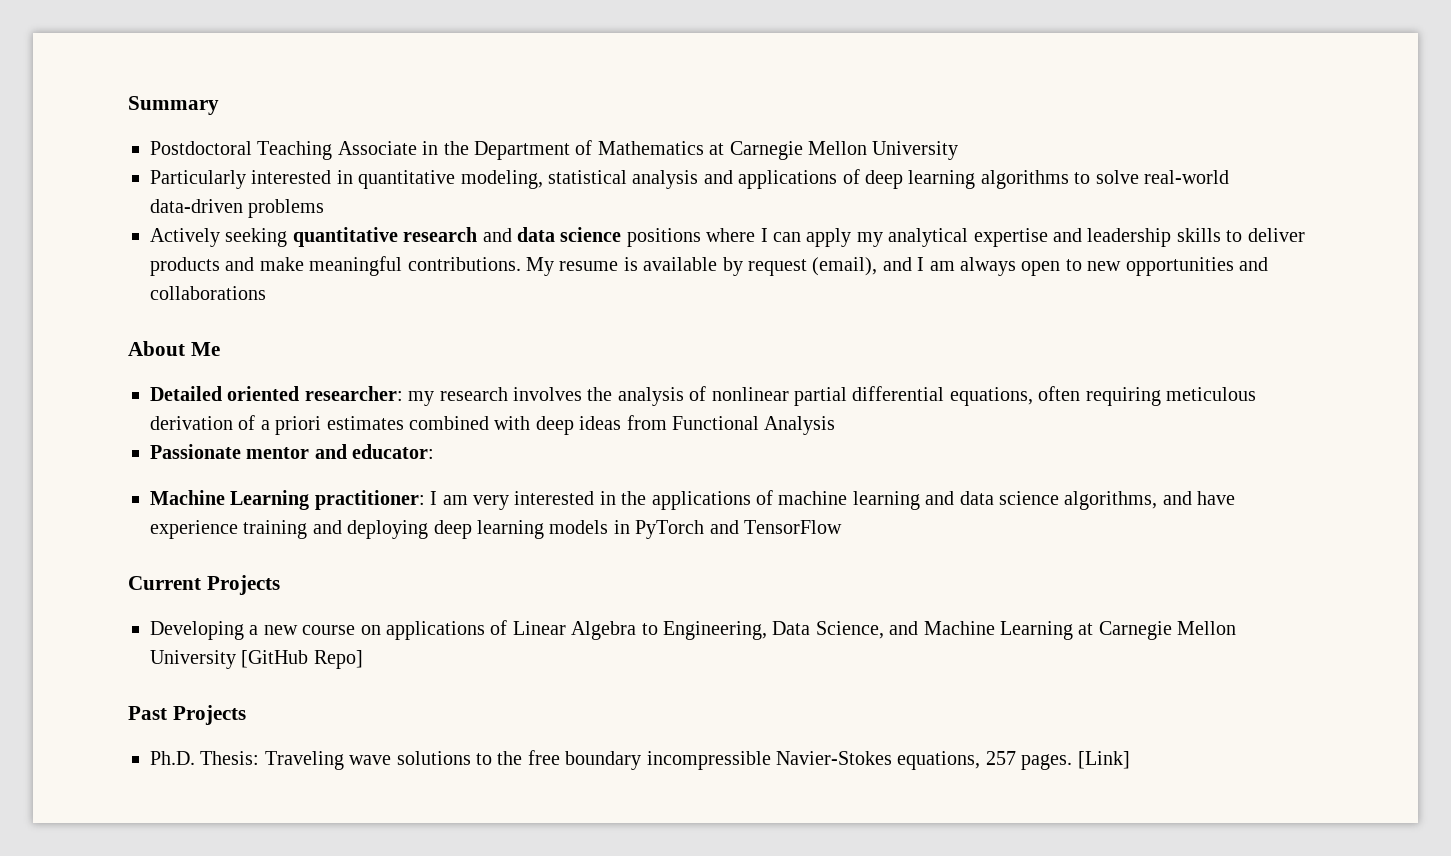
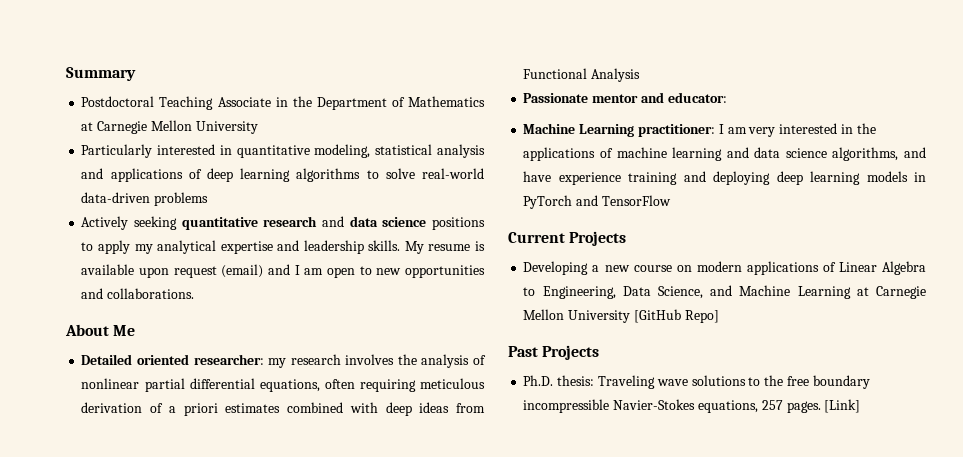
- Actively seeking quantitative research and data science positions where I can apply my analytical expertise and leadership skills to deliver products and make meaningful contributions.
+ Actively seeking quantitative research and data science positions to apply my analytical expertise and leadership skills.
- My resume is available by request (email), and I am always open to new opportunities and collaborations
+ My resume is available upon request (email) and I am open to new opportunities and collaborations.
- Developing a new course on applications of Linear Algebra to Engineering, Data Science, and Machine Learning at Carnegie Mellon University [GitHub Repo]
+ Developing a new course on modern applications of Linear Algebra to Engineering, Data Science, and Machine Learning at Carnegie Mellon University [GitHub Repo]
- Ph.D. Thesis: Traveling wave solutions to the free boundary incompressible Navier-Stokes equations, 257 pages.
+ Ph.D. thesis: Traveling wave solutions to the free boundary incompressible Navier-Stokes equations, 257 pages.

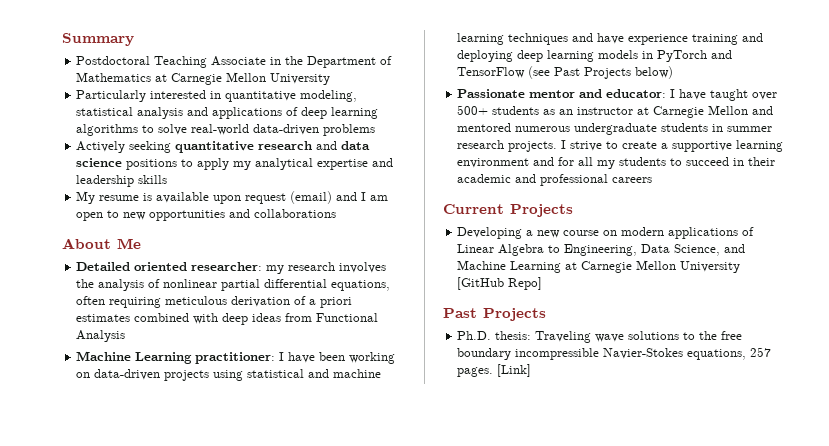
- Actively seeking quantitative research and data science positions to apply my analytical expertise and leadership skills. My resume is available upon request (email) and I am open to new opportunities and collaborations.
+ Actively seeking quantitative research and data science positions to apply my analytical expertise and leadership skills
+ My resume is available upon request (email) and I am open to new opportunities and collaborations
- Passionate mentor and educator:
- Machine Learning practitioner: I am very interested in the applications of machine learning and data science algorithms, and have experience training and deploying deep learning models in PyTorch and TensorFlow
+ Machine Learning practitioner: I have been working on data-driven projects using statistical and machine learning techniques and have experience training and deploying deep learning models in PyTorch and TensorFlow (see Past Projects below)
+ Passionate mentor and educator: I have taught over 500+ students as an instructor at Carnegie Mellon and mentored numerous undergraduate students in summer research projects. I strive to create a supportive learning environment and for all my students to succeed in their academic and professional careers

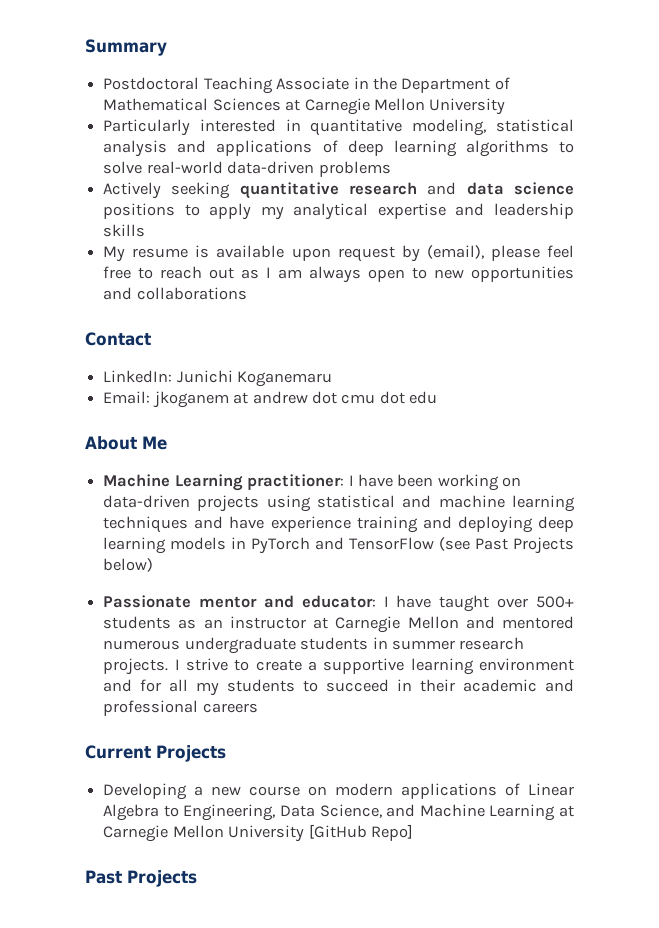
- Postdoctoral Teaching Associate in the Department of Mathematics at Carnegie Mellon University
+ Postdoctoral Teaching Associate in the Department of Mathematical Sciences at Carnegie Mellon University
- My resume is available upon request (email) and I am open to new opportunities and collaborations
+ My resume is available upon request by (email), please feel free to reach out as I am always open to new opportunities and collaborations
+ Contact
+ LinkedIn: Junichi Koganemaru
+ Email: jkoganem at andrew dot cmu dot edu
  About Me
- Detailed oriented researcher: my research involves the analysis of nonlinear partial differential equations, often requiring meticulous derivation of a priori estimates combined with deep ideas from Functional Analysis
- Ph.D. thesis: Traveling wave solutions to the free boundary incompressible Navier-Stokes equations, 257 pages. [Link]

